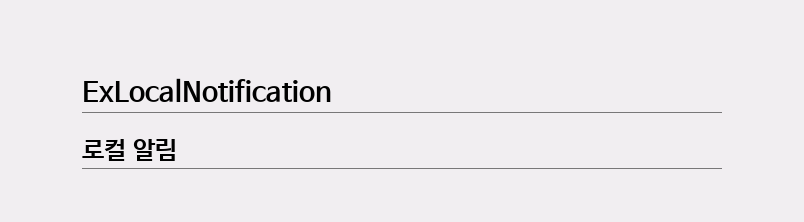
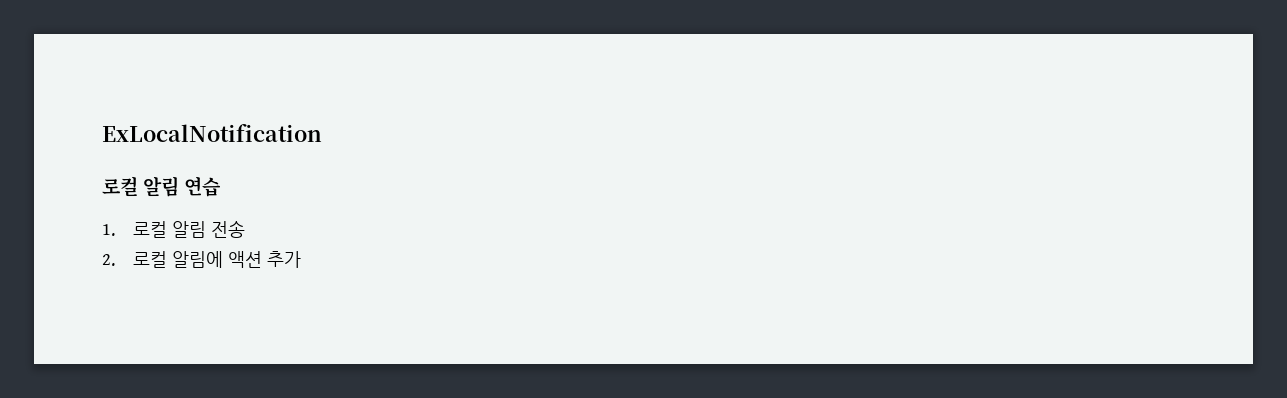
- 로컬 알림
+ 로컬 알림 연습
+ 1. 로컬 알림 전송
+ 2. 로컬 알림에 액션 추가

